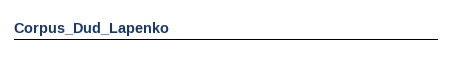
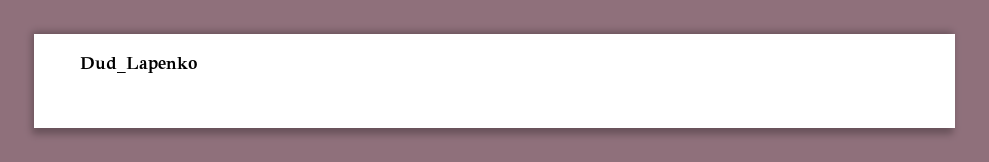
- Corpus_Dud_Lapenko
+ Dud_Lapenko

